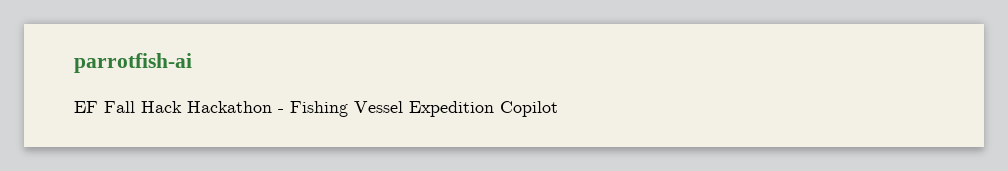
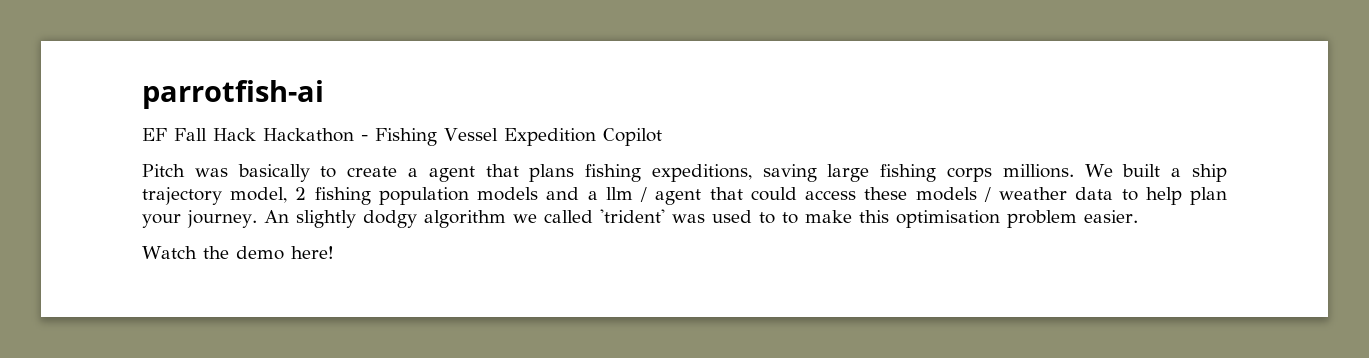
+ Pitch was basically to create a agent that plans fishing expeditions, saving large fishing corps millions. We built a ship trajectory model, 2 fishing population models and a llm / agent that could access these models / weather data to help plan your journey. An slightly dodgy algorithm we called 'trident' was used to to make this optimisation problem easier.
+ Watch the demo here!

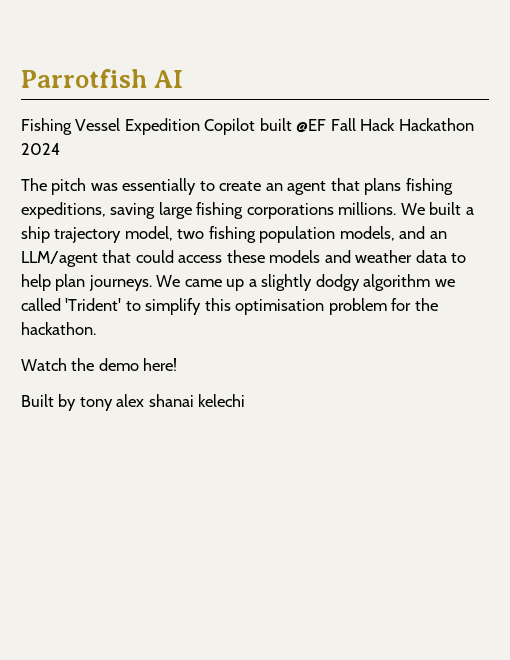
- parrotfish-ai
- EF Fall Hack Hackathon - Fishing Vessel Expedition Copilot
- Pitch was basically to create a agent that plans fishing expeditions, saving large fishing corps millions.
+ Parrotfish AI
+ Fishing Vessel Expedition Copilot built @EF Fall Hack Hackathon 2024
+ The pitch was essentially to create an agent that plans fishing expeditions, saving large fishing corporations millions.
- We built a ship trajectory model, 2 fishing population models and a llm / agent that could access these models / weather data to help plan your journey. An slightly dodgy algorithm we called 'trident' was used to to make this optimisation problem easier.
+ We built a ship trajectory model, two fishing population models, and an LLM/agent that could access these models and weather data to help plan journeys. We came up a slightly dodgy algorithm we called 'Trident' to simplify this optimisation problem for the hackathon.
  Watch the demo here!
+ Built by tony alex shanai kelechi

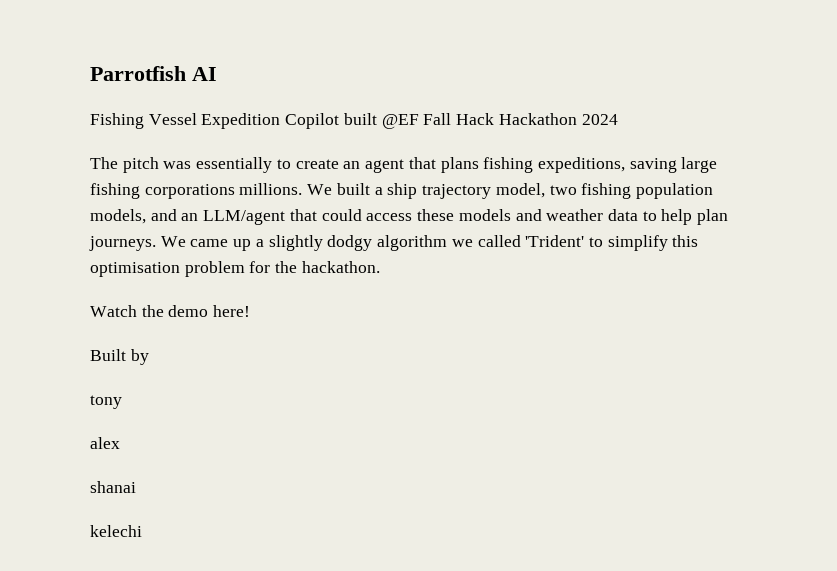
- Built by tony alex shanai kelechi
+ Built by
+ tony
+ alex
+ shanai
+ kelechi

